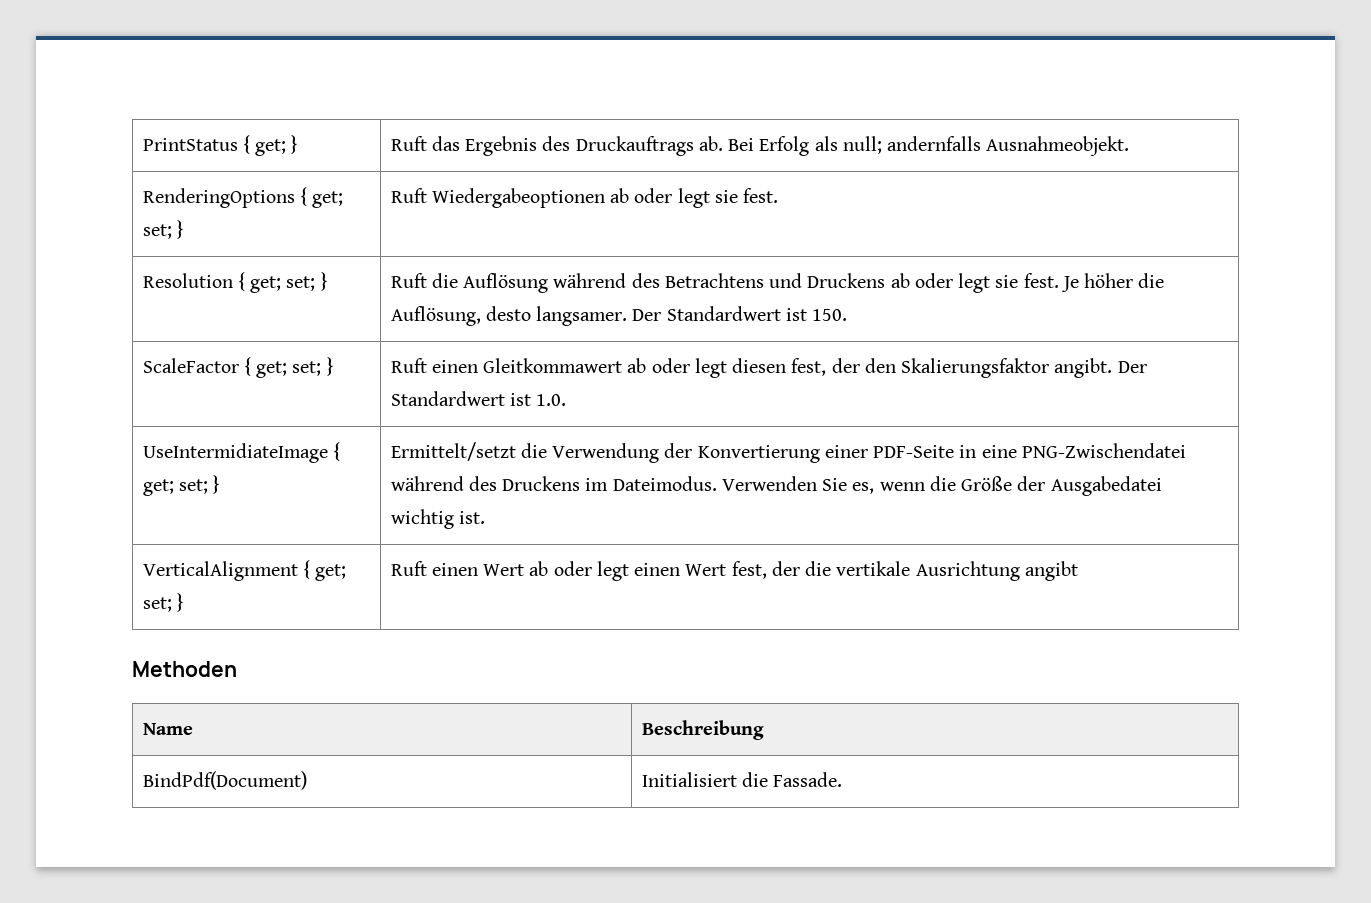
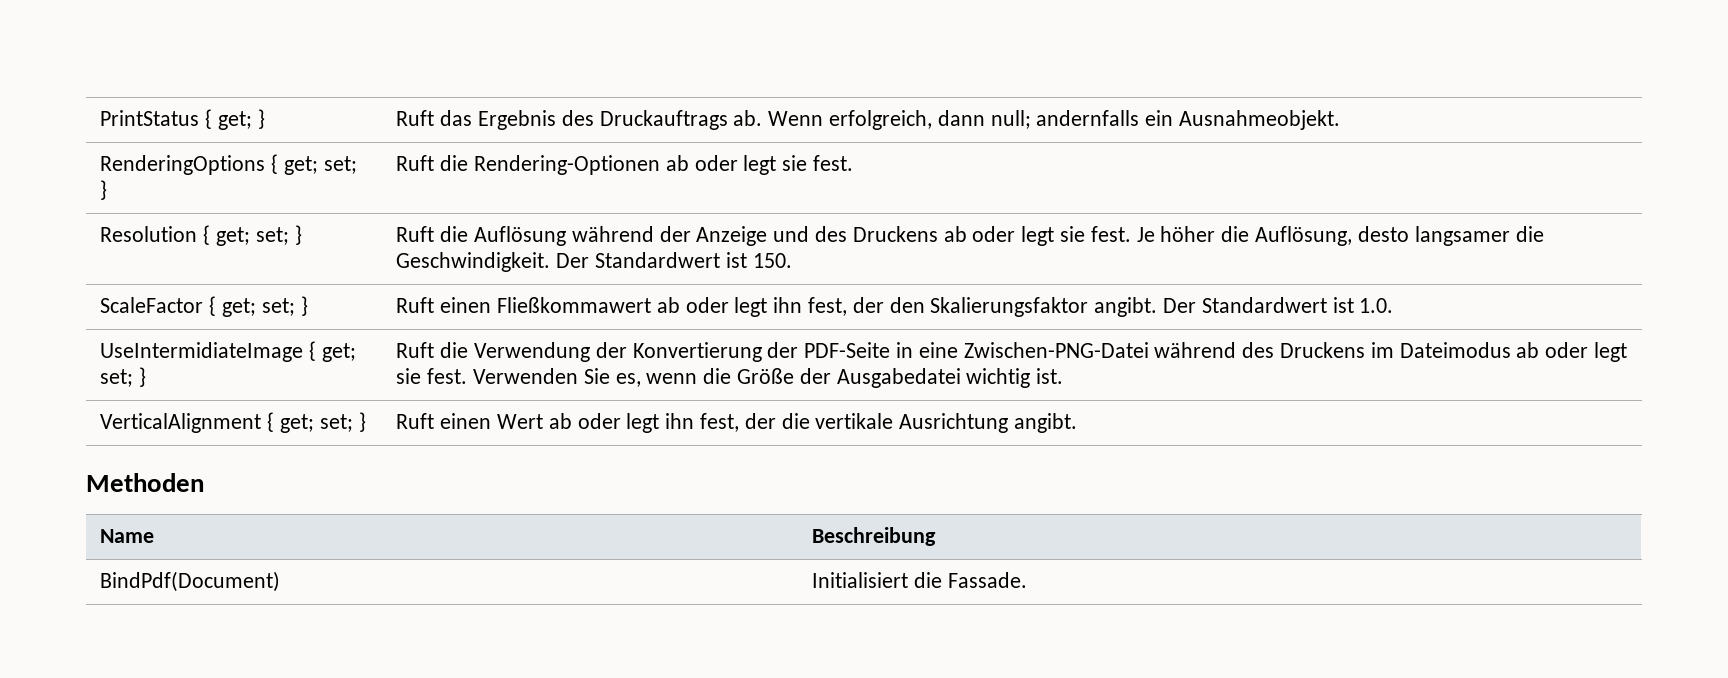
- PrintStatus { get; } | Ruft das Ergebnis des Druckauftrags ab. Bei Erfolg als null; andernfalls Ausnahmeobjekt.
+ PrintStatus { get; } | Ruft das Ergebnis des Druckauftrags ab. Wenn erfolgreich, dann null; andernfalls ein Ausnahmeobjekt.
- RenderingOptions { get; set; } | Ruft Wiedergabeoptionen ab oder legt sie fest.
+ RenderingOptions { get; set; } | Ruft die Rendering-Optionen ab oder legt sie fest.
- Resolution { get; set; } | Ruft die Auflösung während des Betrachtens und Druckens ab oder legt sie fest. Je höher die Auflösung, desto langsamer. Der Standardwert ist 150.
+ Resolution { get; set; } | Ruft die Auflösung während der Anzeige und des Druckens ab oder legt sie fest. Je höher die Auflösung, desto langsamer die Geschwindigkeit. Der Standardwert ist 150.
- ScaleFactor { get; set; } | Ruft einen Gleitkommawert ab oder legt diesen fest, der den Skalierungsfaktor angibt. Der Standardwert ist 1.0.
+ ScaleFactor { get; set; } | Ruft einen Fließkommawert ab oder legt ihn fest, der den Skalierungsfaktor angibt. Der Standardwert ist 1.0.
- UseIntermidiateImage { get; set; } | Ermittelt/setzt die Verwendung der Konvertierung einer PDF-Seite in eine PNG-Zwischendatei während des Druckens im Dateimodus. Verwenden Sie es, wenn die Größe der Ausgabedatei wichtig ist.
+ UseIntermidiateImage { get; set; } | Ruft die Verwendung der Konvertierung der PDF-Seite in eine Zwischen-PNG-Datei während des Druckens im Dateimodus ab oder legt sie fest. Verwenden Sie es, wenn die Größe der Ausgabedatei wichtig ist.
- VerticalAlignment { get; set; } | Ruft einen Wert ab oder legt einen Wert fest, der die vertikale Ausrichtung angibt
+ VerticalAlignment { get; set; } | Ruft einen Wert ab oder legt ihn fest, der die vertikale Ausrichtung angibt.

